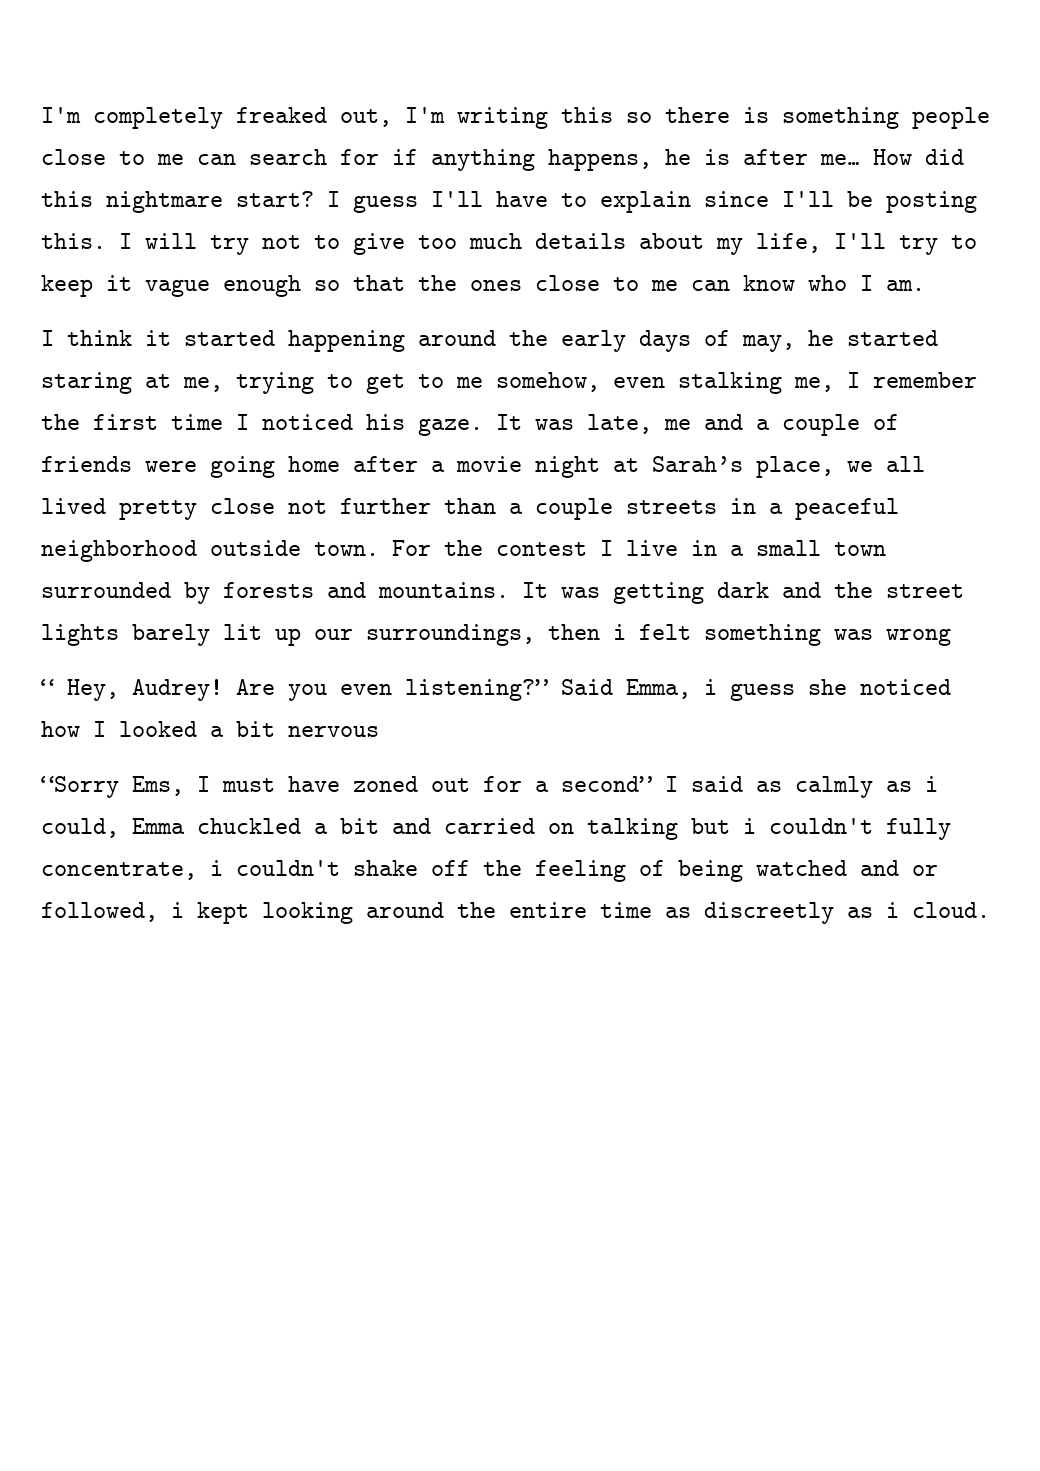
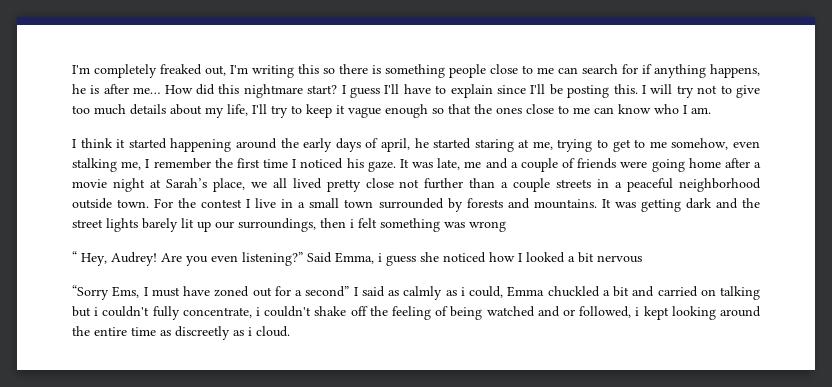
- I think it started happening around the early days of may, he started staring at me, trying to get to me somehow, even stalking me, I remember the first time I noticed his gaze.
+ I think it started happening around the early days of april, he started staring at me, trying to get to me somehow, even stalking me, I remember the first time I noticed his gaze.

